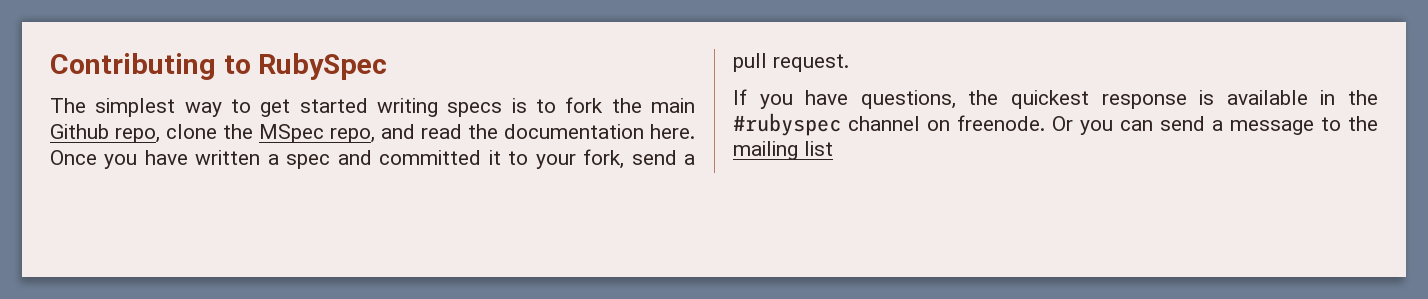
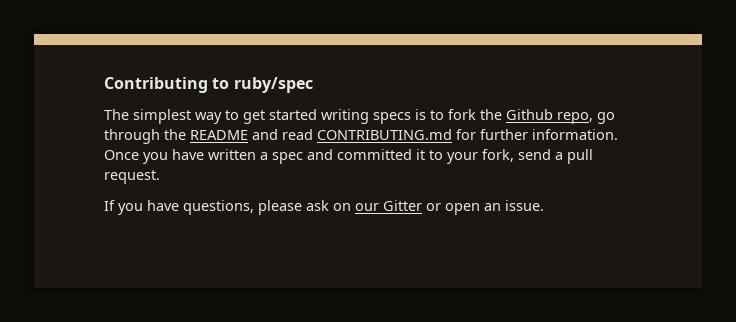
- Contributing to RubySpec
+ Contributing to ruby/spec
- The simplest way to get started writing specs is to fork the main Github repo, clone the MSpec repo, and read the documentation here.
+ The simplest way to get started writing specs is to fork the Github repo, go through the README and read CONTRIBUTING.md for further information.
- If you have questions, the quickest response is available in the #rubyspec channel on freenode. Or you can send a message to the mailing list
+ If you have questions, please ask on our Gitter or open an issue.

